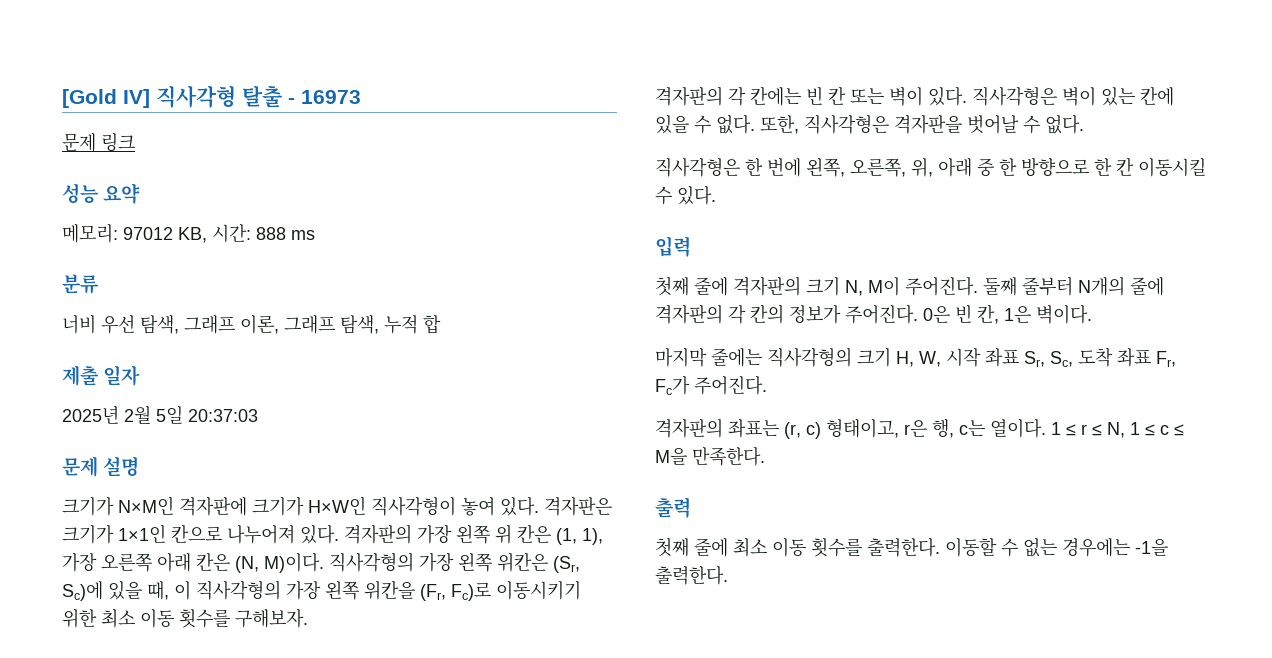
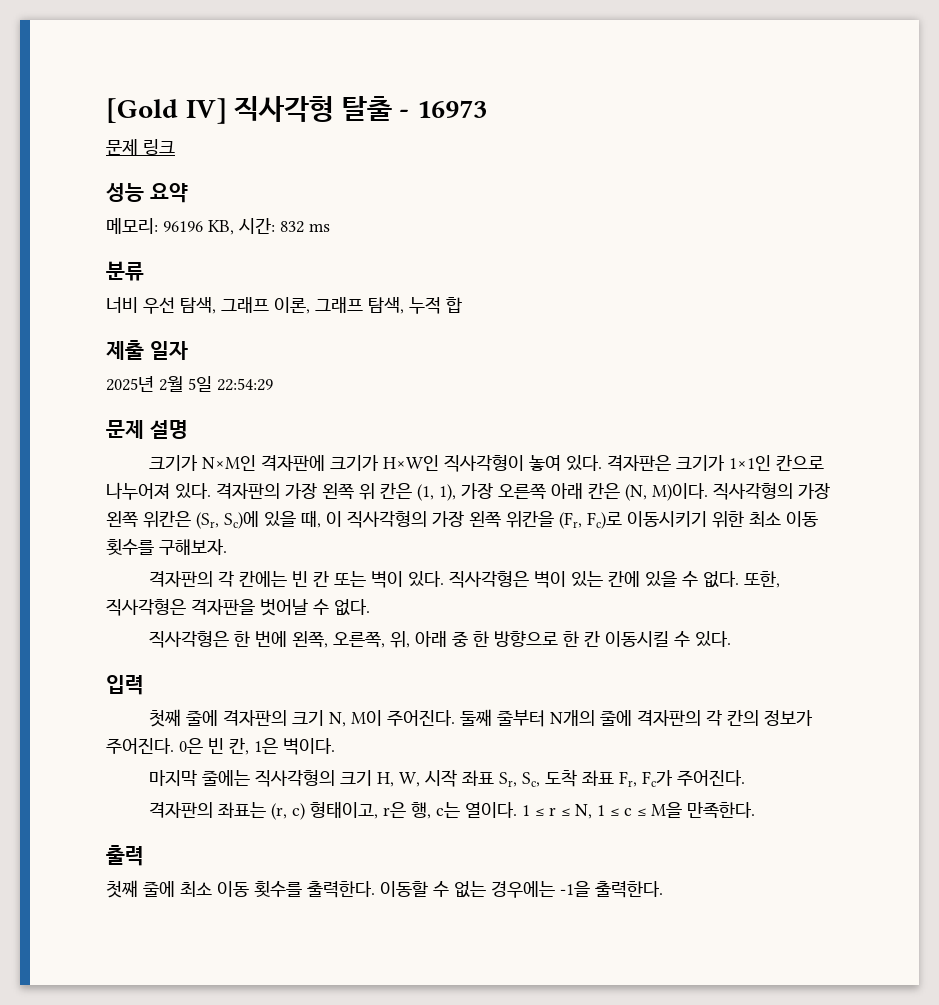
- 메모리: 97012 KB, 시간: 888 ms
+ 메모리: 96196 KB, 시간: 832 ms
- 2025년 2월 5일 20:37:03
+ 2025년 2월 5일 22:54:29

